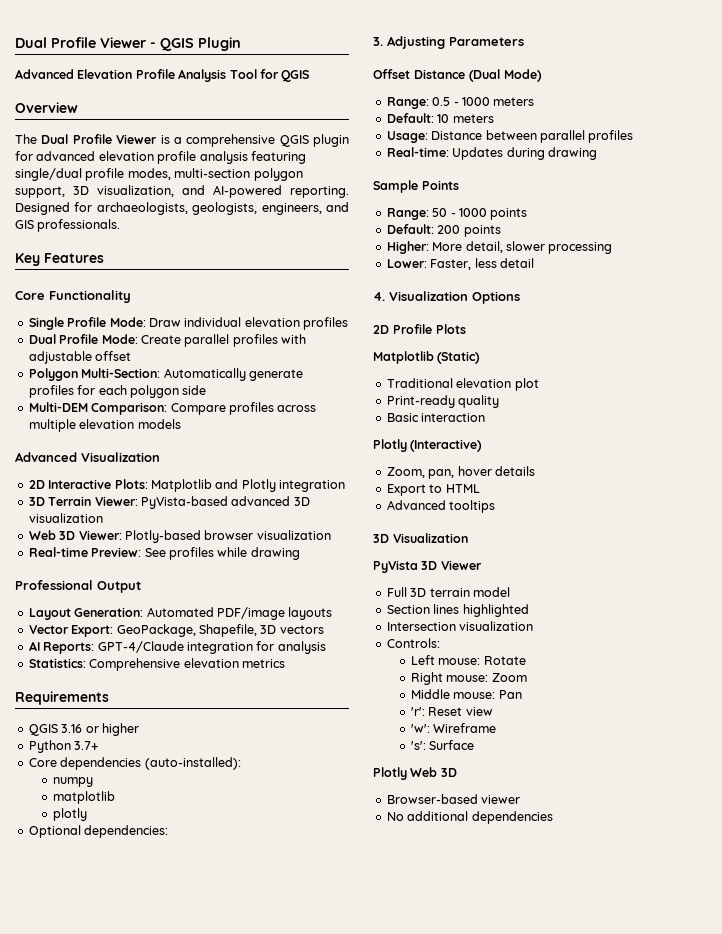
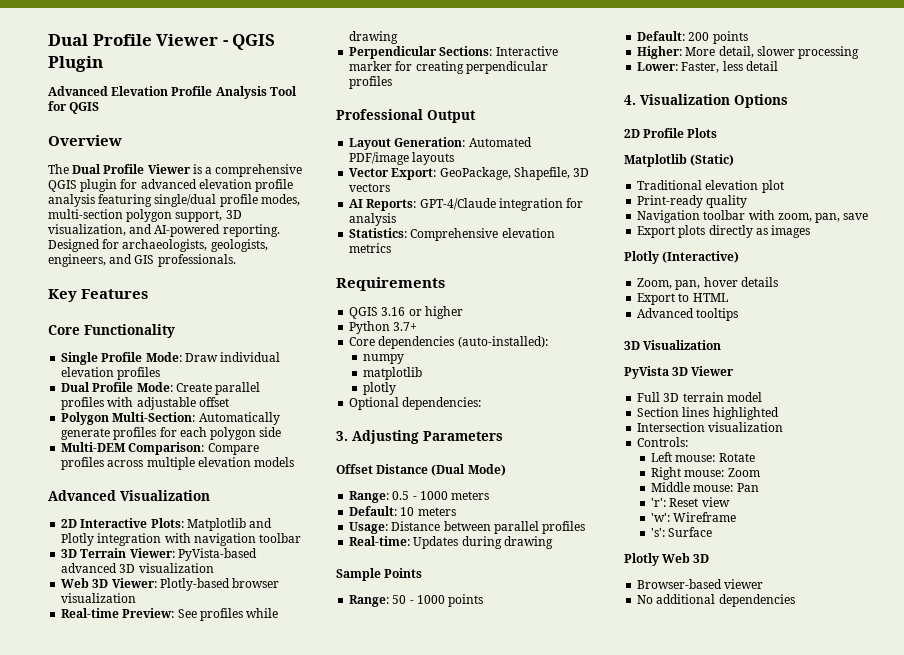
- 2D Interactive Plots: Matplotlib and Plotly integration
+ 2D Interactive Plots: Matplotlib and Plotly integration with navigation toolbar
+ Perpendicular Sections: Interactive marker for creating perpendicular profiles
- Basic interaction
+ Navigation toolbar with zoom, pan, save
+ Export plots directly as images

